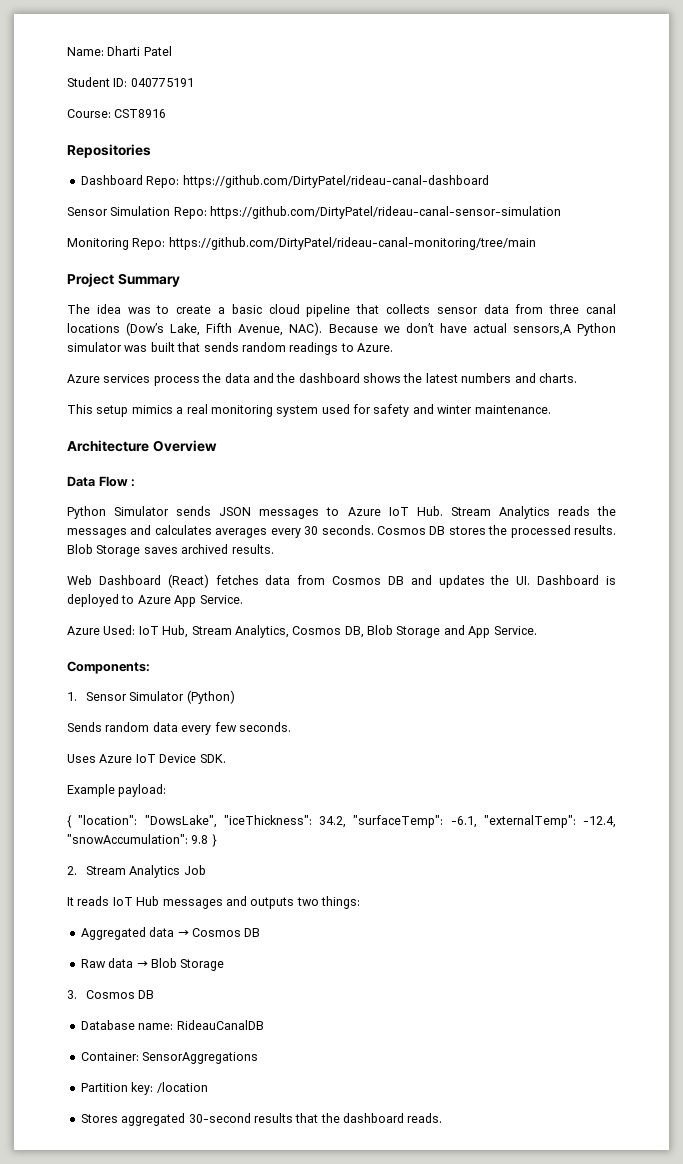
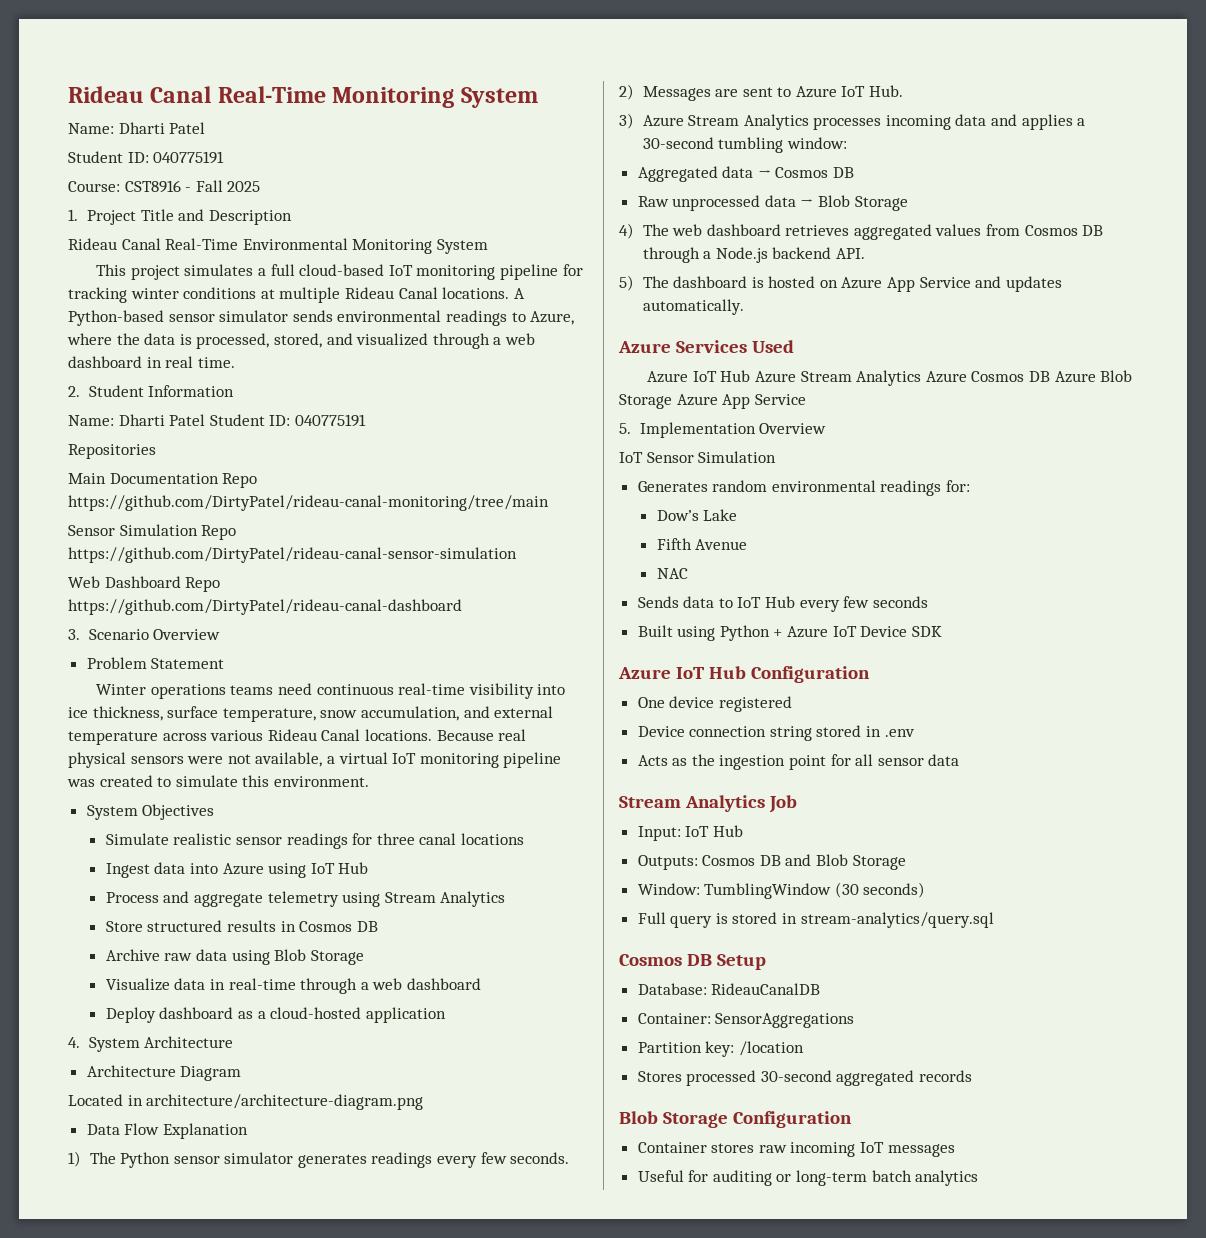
+ Rideau Canal Real-Time Monitoring System
- Course: CST8916
+ Course: CST8916 - Fall 2025
+ 1. Project Title and Description
+ Rideau Canal Real-Time Environmental Monitoring System
+ This project simulates a full cloud-based IoT monitoring pipeline for tracking winter conditions at multiple Rideau Canal locations. A Python-based sensor simulator sends environmental readings to Azure, where the data is processed, stored, and visualized through a web dashboard in real time.
+ 2. Student Information
+ Name: Dharti Patel Student ID: 040775191
  Repositories
- Dashboard Repo: https://github.com/DirtyPatel/rideau-canal-dashboard
- Sensor Simulation Repo: https://github.com/DirtyPatel/rideau-canal-sensor-simulation
+ Main Documentation Repo https://github.com/DirtyPatel/rideau-canal-monitoring/tree/main
+ Sensor Simulation Repo https://github.com/DirtyPatel/rideau-canal-sensor-simulation
- Monitoring Repo: https://github.com/DirtyPatel/rideau-canal-monitoring/tree/main
- Project Summary
- The idea was to create a basic cloud pipeline that collects sensor data from three canal locations (Dow’s Lake, Fifth Avenue, NAC). Because we don’t have actual sensors,A Python simulator was built that sends random readings to Azure.
- Azure services process the data and the dashboard shows the latest numbers and charts.
- This setup mimics a real monitoring system used for safety and winter maintenance.
- Architecture Overview
- Data Flow :
- Python Simulator sends JSON messages to Azure IoT Hub. Stream Analytics reads the messages and calculates averages every 30 seconds. Cosmos DB stores the processed results. Blob Storage saves archived results.
- Web Dashboard (React) fetches data from Cosmos DB and updates the UI. Dashboard is deployed to Azure App Service.
- Azure Used: IoT Hub, Stream Analytics, Cosmos DB, Blob Storage and App Service.
- Components:
- 1. Sensor Simulator (Python)
- Sends random data every few seconds.
- Uses Azure IoT Device SDK.
- Example payload:
- { "location": "DowsLake", "iceThickness": 34.2, "surfaceTemp": -6.1, "externalTemp": -12.4, "snowAccumulation": 9.8 }
- 2. Stream Analytics Job
- It reads IoT Hub messages and outputs two things:
+ Web Dashboard Repo https://github.com/DirtyPatel/rideau-canal-dashboard
+ 3. Scenario Overview
+ Problem Statement
+ Winter operations teams need continuous real-time visibility into ice thickness, surface temperature, snow accumulation, and external temperature across various Rideau Canal locations. Because real physical sensors were not available, a virtual IoT monitoring pipeline was created to simulate this environment.
+ System Objectives
+ Simulate realistic sensor readings for three canal locations
+ Ingest data into Azure using IoT Hub
+ Process and aggregate telemetry using Stream Analytics
+ Store structured results in Cosmos DB
+ Archive raw data using Blob Storage
+ Visualize data in real-time through a web dashboard
+ Deploy dashboard as a cloud-hosted application
+ 4. System Architecture
+ Architecture Diagram
+ Located in architecture/architecture-diagram.png
+ Data Flow Explanation
+ 1) The Python sensor simulator generates readings every few seconds.
+ 2) Messages are sent to Azure IoT Hub.
+ 3) Azure Stream Analytics processes incoming data and applies a 30-second tumbling window:
- Raw data → Blob Storage
+ Raw unprocessed data → Blob Storage
- 3. Cosmos DB
- Database name: RideauCanalDB
+ 4) The web dashboard retrieves aggregated values from Cosmos DB through a Node.js backend API.
+ 5) The dashboard is hosted on Azure App Service and updates automatically.
+ Azure Services Used
+ Azure IoT Hub Azure Stream Analytics Azure Cosmos DB Azure Blob Storage Azure App Service
+ 5. Implementation Overview
+ IoT Sensor Simulation
+ Generates random environmental readings for:
+ Dow’s Lake
+ Fifth Avenue
+ NAC
+ Sends data to IoT Hub every few seconds
+ Built using Python + Azure IoT Device SDK
+ Azure IoT Hub Configuration
+ One device registered
+ Device connection string stored in .env
+ Acts as the ingestion point for all sensor data
+ Stream Analytics Job
+ Input: IoT Hub
+ Outputs: Cosmos DB and Blob Storage
+ Window: TumblingWindow (30 seconds)
+ Full query is stored in stream-analytics/query.sql
+ Cosmos DB Setup
+ Database: RideauCanalDB
- Stores aggregated 30-second results that the dashboard reads.
+ Stores processed 30-second aggregated records
+ Blob Storage Configuration
+ Container stores raw incoming IoT messages
+ Useful for auditing or long-term batch analytics

